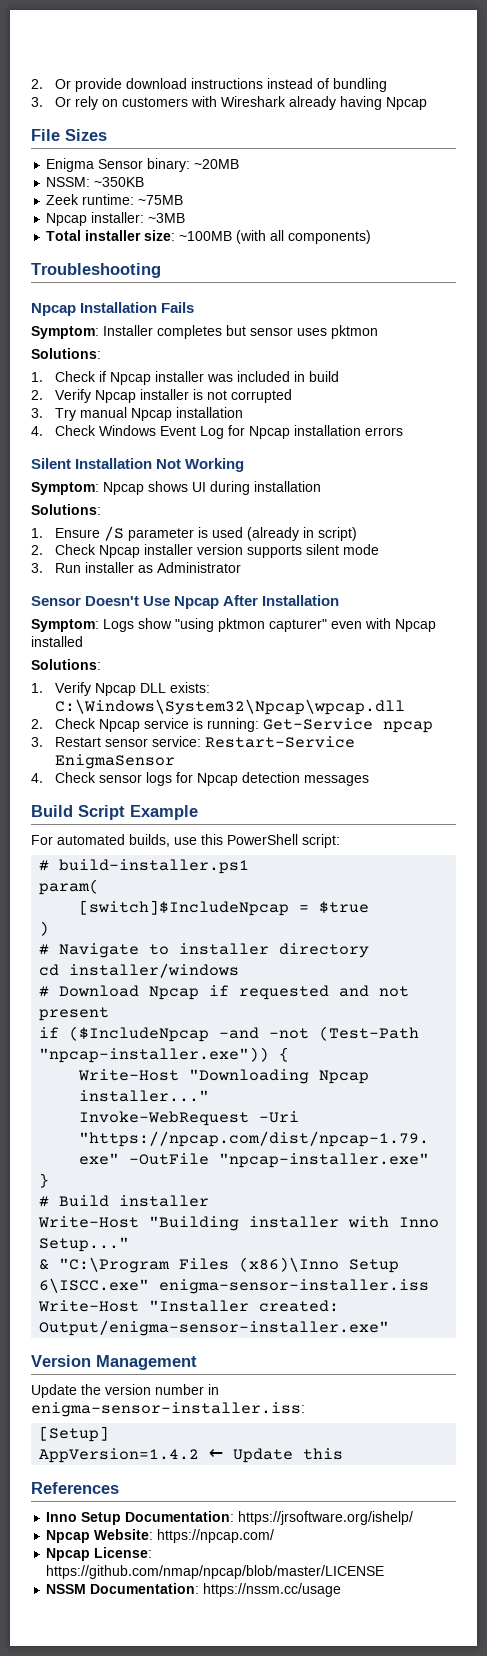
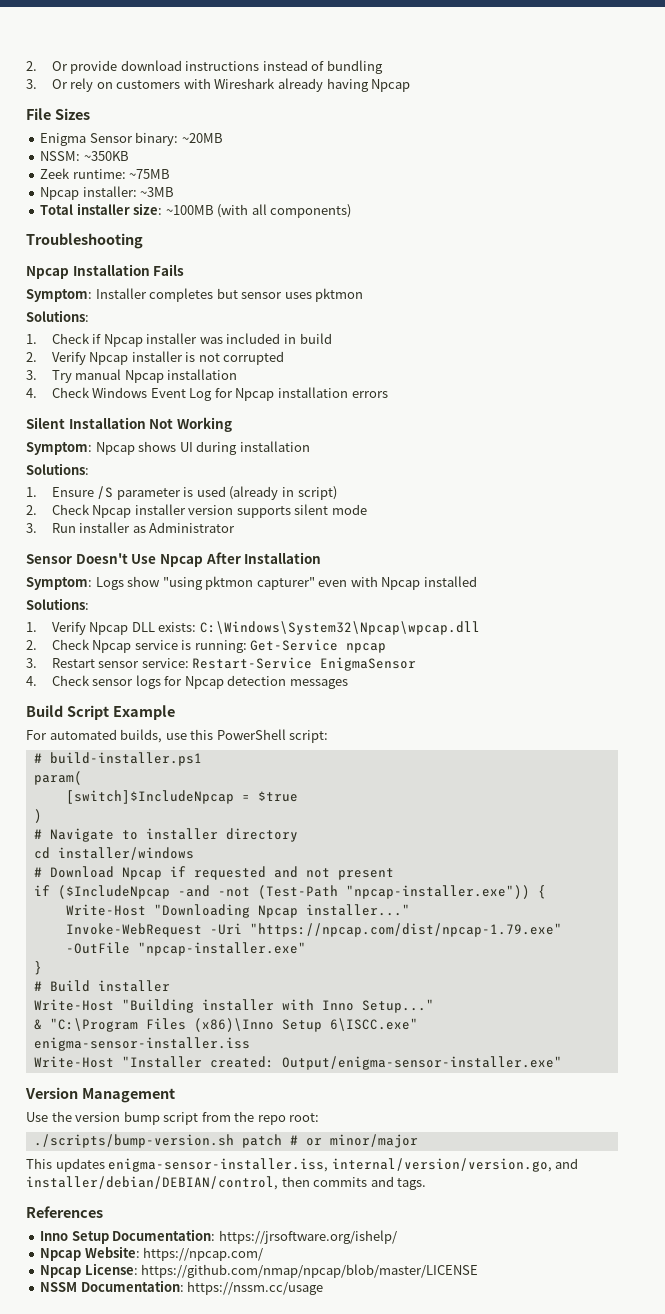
- Update the version number in enigma-sensor-installer.iss:
- [Setup]
- AppVersion=1.4.2 ← Update this
+ Use the version bump script from the repo root:
+ ./scripts/bump-version.sh patch # or minor/major
+ This updates enigma-sensor-installer.iss, internal/version/version.go, and installer/debian/DEBIAN/control, then commits and tags.

